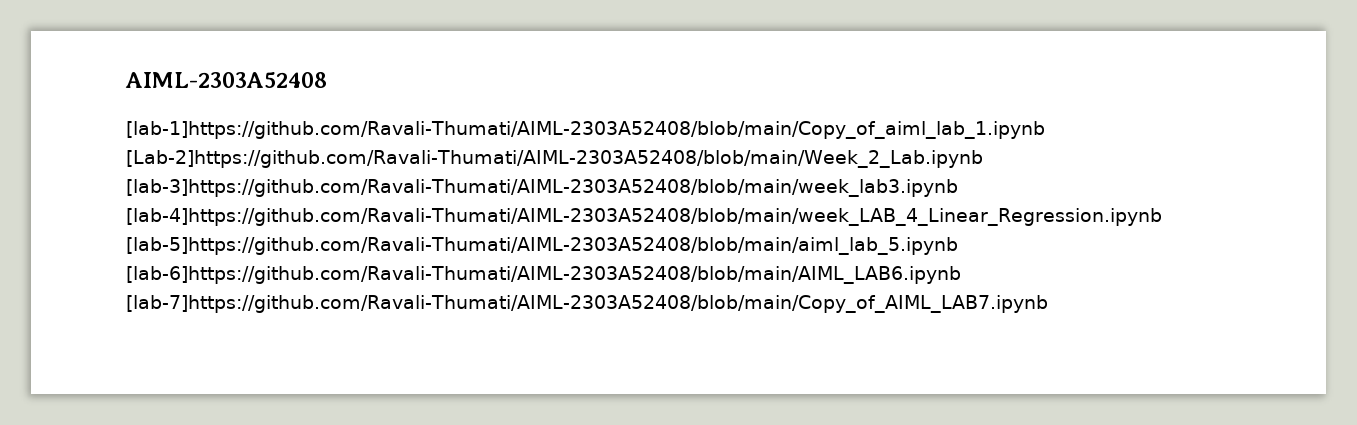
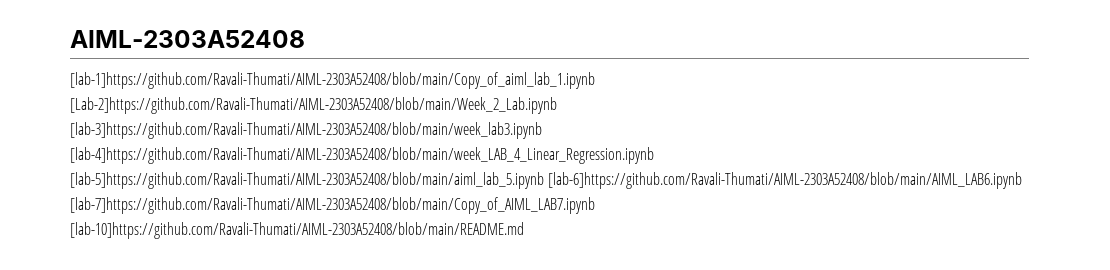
- [lab-1]https://github.com/Ravali-Thumati/AIML-2303A52408/blob/main/Copy_of_aiml_lab_1.ipynb [Lab-2]https://github.com/Ravali-Thumati/AIML-2303A52408/blob/main/Week_2_Lab.ipynb [lab-3]https://github.com/Ravali-Thumati/AIML-2303A52408/blob/main/week_lab3.ipynb [lab-4]https://github.com/Ravali-Thumati/AIML-2303A52408/blob/main/week_LAB_4_Linear_Regression.ipynb [lab-5]https://github.com/Ravali-Thumati/AIML-2303A52408/blob/main/aiml_lab_5.ipynb [lab-6]https://github.com/Ravali-Thumati/AIML-2303A52408/blob/main/AIML_LAB6.ipynb [lab-7]https://github.com/Ravali-Thumati/AIML-2303A52408/blob/main/Copy_of_AIML_LAB7.ipynb
+ [lab-1]https://github.com/Ravali-Thumati/AIML-2303A52408/blob/main/Copy_of_aiml_lab_1.ipynb [Lab-2]https://github.com/Ravali-Thumati/AIML-2303A52408/blob/main/Week_2_Lab.ipynb [lab-3]https://github.com/Ravali-Thumati/AIML-2303A52408/blob/main/week_lab3.ipynb [lab-4]https://github.com/Ravali-Thumati/AIML-2303A52408/blob/main/week_LAB_4_Linear_Regression.ipynb [lab-5]https://github.com/Ravali-Thumati/AIML-2303A52408/blob/main/aiml_lab_5.ipynb [lab-6]https://github.com/Ravali-Thumati/AIML-2303A52408/blob/main/AIML_LAB6.ipynb [lab-7]https://github.com/Ravali-Thumati/AIML-2303A52408/blob/main/Copy_of_AIML_LAB7.ipynb [lab-10]https://github.com/Ravali-Thumati/AIML-2303A52408/blob/main/README.md

